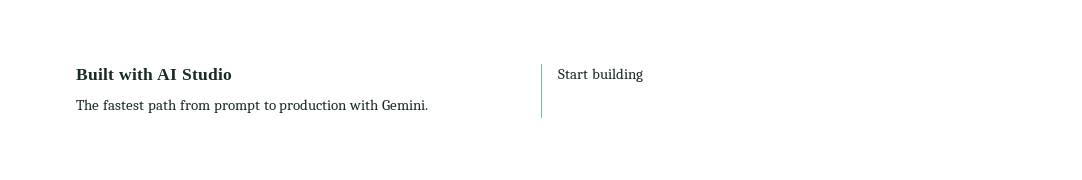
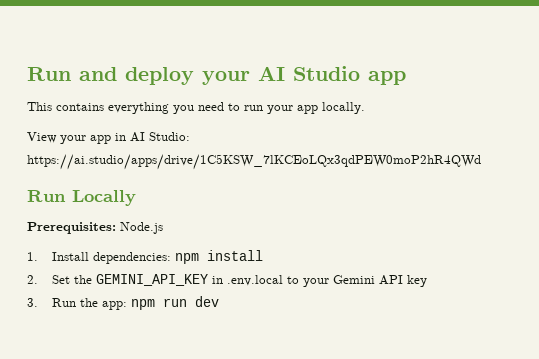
- Built with AI Studio
- The fastest path from prompt to production with Gemini.
- Start building
+ Run and deploy your AI Studio app
+ This contains everything you need to run your app locally.
+ View your app in AI Studio: https://ai.studio/apps/drive/1C5KSW_7lKCEoLQx3qdPEW0moP2hR4QWd
+ Run Locally
+ Prerequisites: Node.js
+ 1. Install dependencies: npm install
+ 2. Set the GEMINI_API_KEY in .env.local to your Gemini API key
+ 3. Run the app: npm run dev

